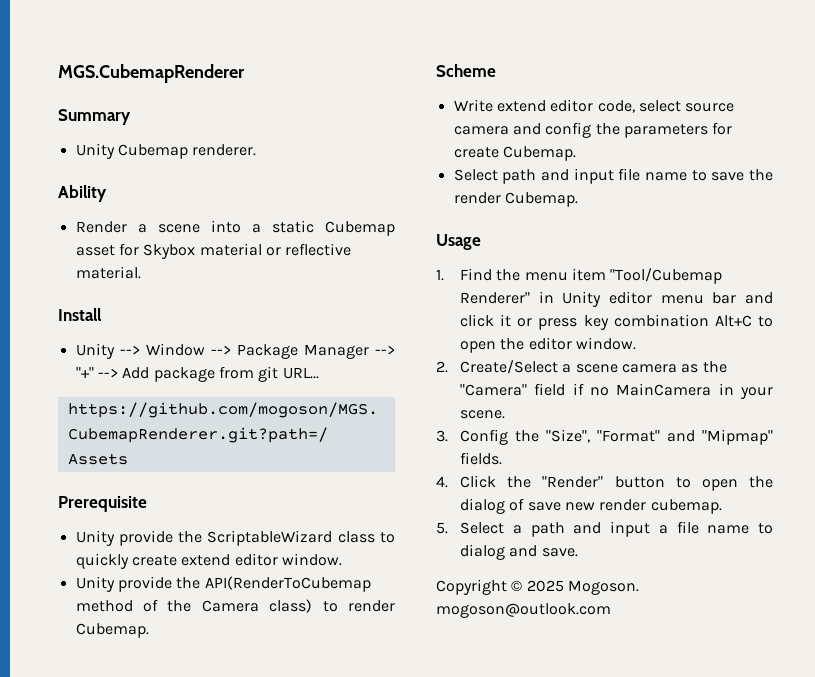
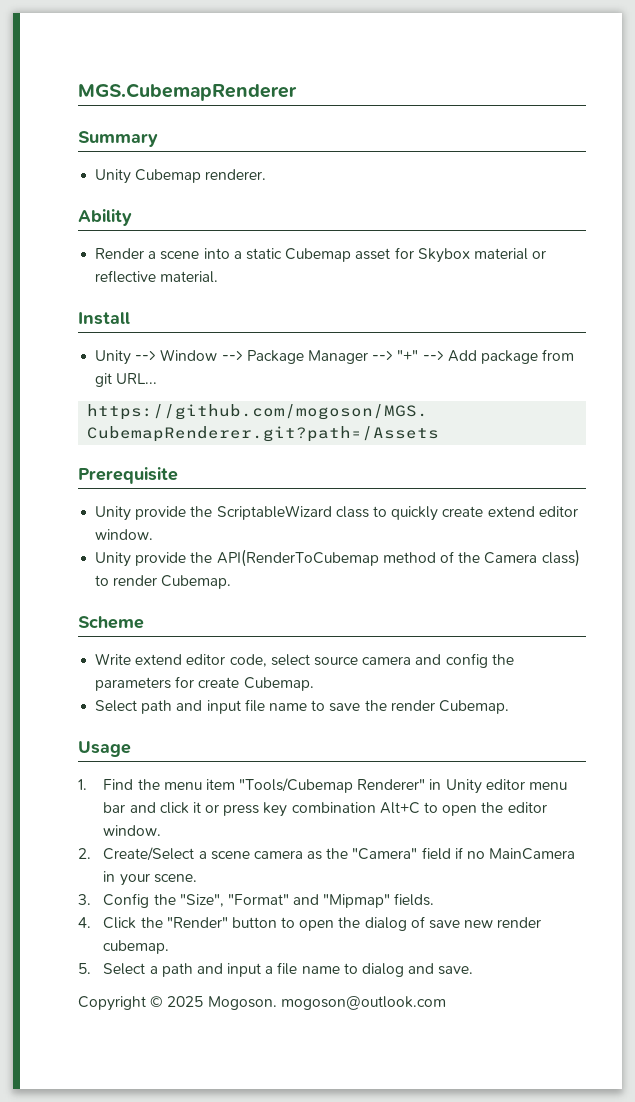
- 1. Find the menu item "Tool/Cubemap Renderer" in Unity editor menu bar and click it or press key combination Alt+C to open the editor window.
+ 1. Find the menu item "Tools/Cubemap Renderer" in Unity editor menu bar and click it or press key combination Alt+C to open the editor window.

